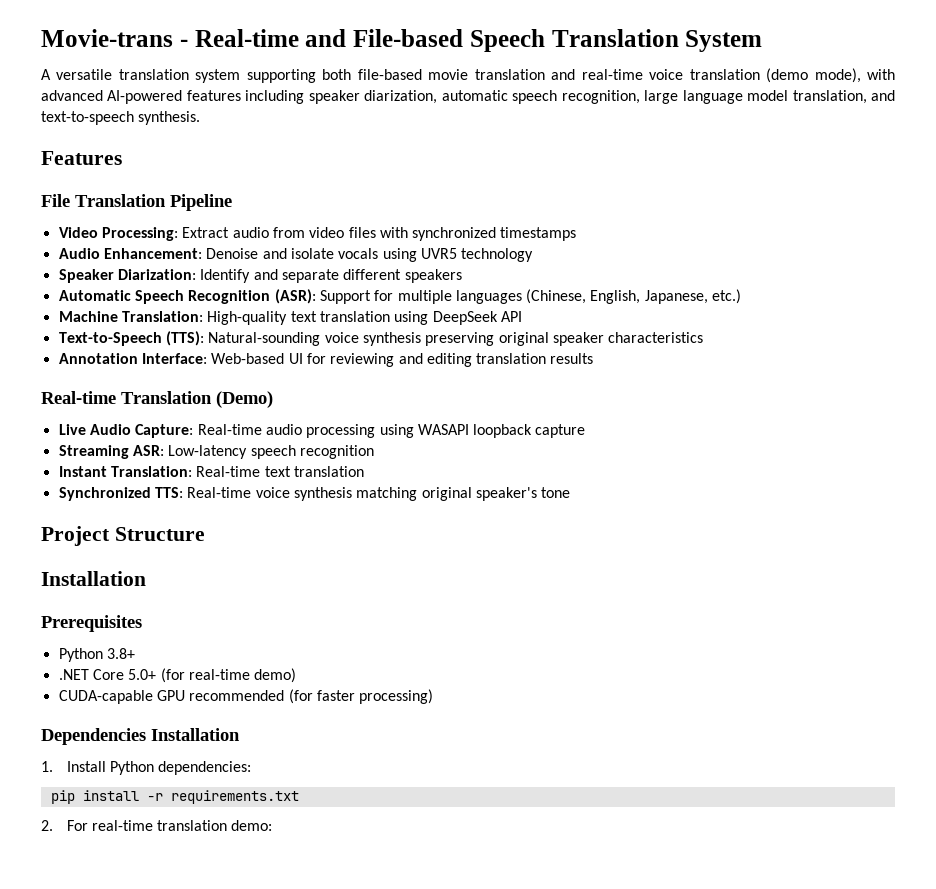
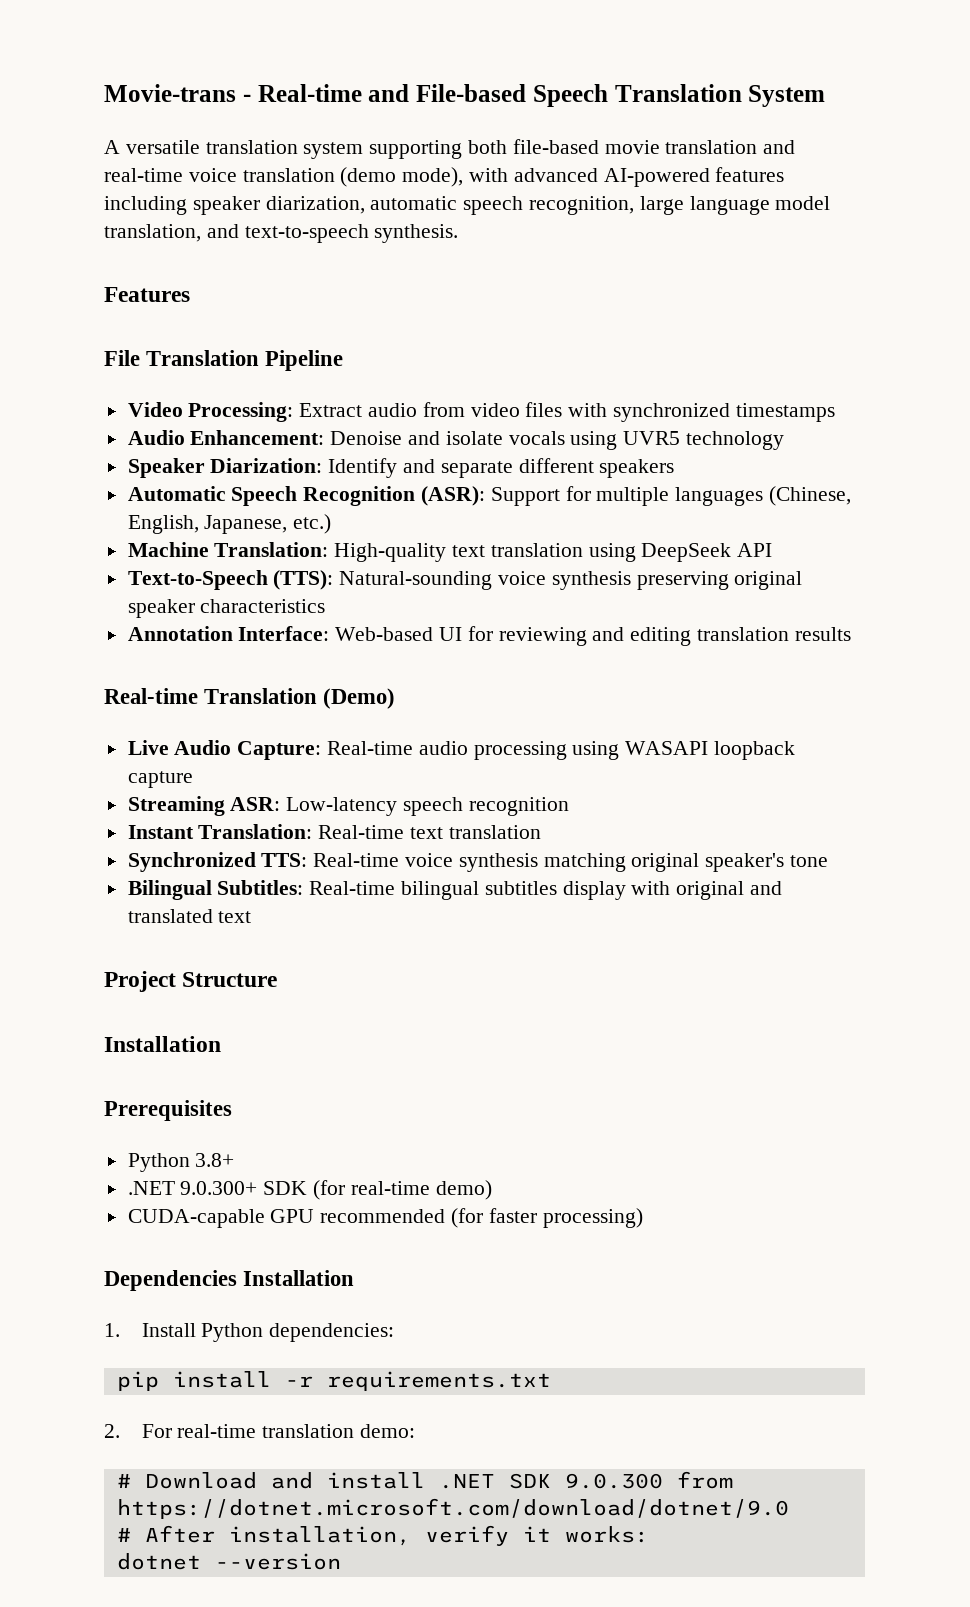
+ Bilingual Subtitles: Real-time bilingual subtitles display with original and translated text
- .NET Core 5.0+ (for real-time demo)
+ .NET 9.0.300+ SDK (for real-time demo)
+ # Download and install .NET SDK 9.0.300 from https://dotnet.microsoft.com/download/dotnet/9.0
+ # After installation, verify it works:
+ dotnet --version

